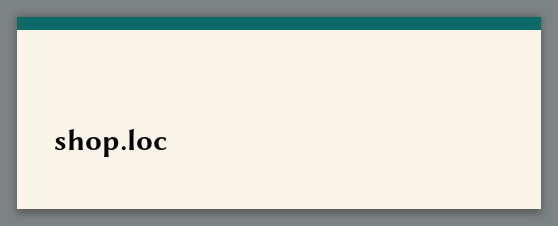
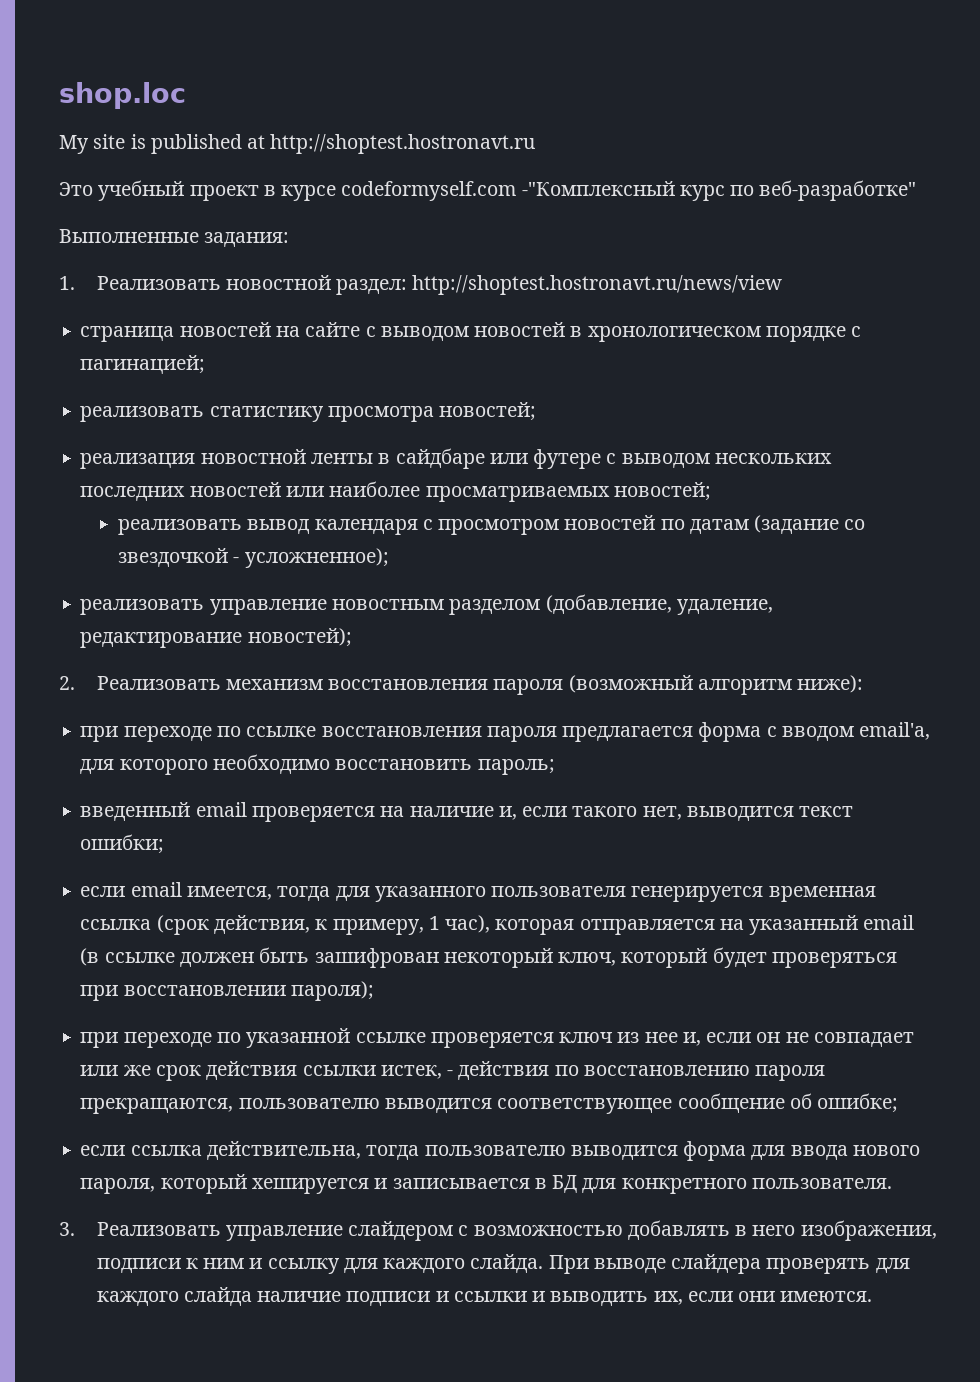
+ My site is published at http://shoptest.hostronavt.ru
+ Это учебный проект в курсе codeformyself.com -"Комплексный курс по веб-разработке"
+ Выполненные задания:
+ 1. Реализовать новостной раздел: http://shoptest.hostronavt.ru/news/view
+ страница новостей на сайте с выводом новостей в хронологическом порядке с пагинацией;
+ реализовать статистику просмотра новостей;
+ реализация новостной ленты в сайдбаре или футере с выводом нескольких последних новостей или наиболее просматриваемых новостей;
+ реализовать вывод календаря с просмотром новостей по датам (задание со звездочкой - усложненное);
+ реализовать управление новостным разделом (добавление, удаление, редактирование новостей);
+ 2. Реализовать механизм восстановления пароля (возможный алгоритм ниже):
+ при переходе по ссылке восстановления пароля предлагается форма с вводом email'a, для которого необходимо восстановить пароль;
+ введенный email проверяется на наличие и, если такого нет, выводится текст ошибки;
+ если email имеется, тогда для указанного пользователя генерируется временная ссылка (срок действия, к примеру, 1 час), которая отправляется на указанный email (в ссылке должен быть зашифрован некоторый ключ, который будет проверяться при восстановлении пароля);
+ при переходе по указанной ссылке проверяется ключ из нее и, если он не совпадает или же срок действия ссылки истек, - действия по восстановлению пароля прекращаются, пользователю выводится соответствующее сообщение об ошибке;
+ если ссылка действительна, тогда пользователю выводится форма для ввода нового пароля, который хешируется и записывается в БД для конкретного пользователя.
+ 3. Реализовать управление слайдером с возможностью добавлять в него изображения, подписи к ним и ссылку для каждого слайда. При выводе слайдера проверять для каждого слайда наличие подписи и ссылки и выводить их, если они имеются.

